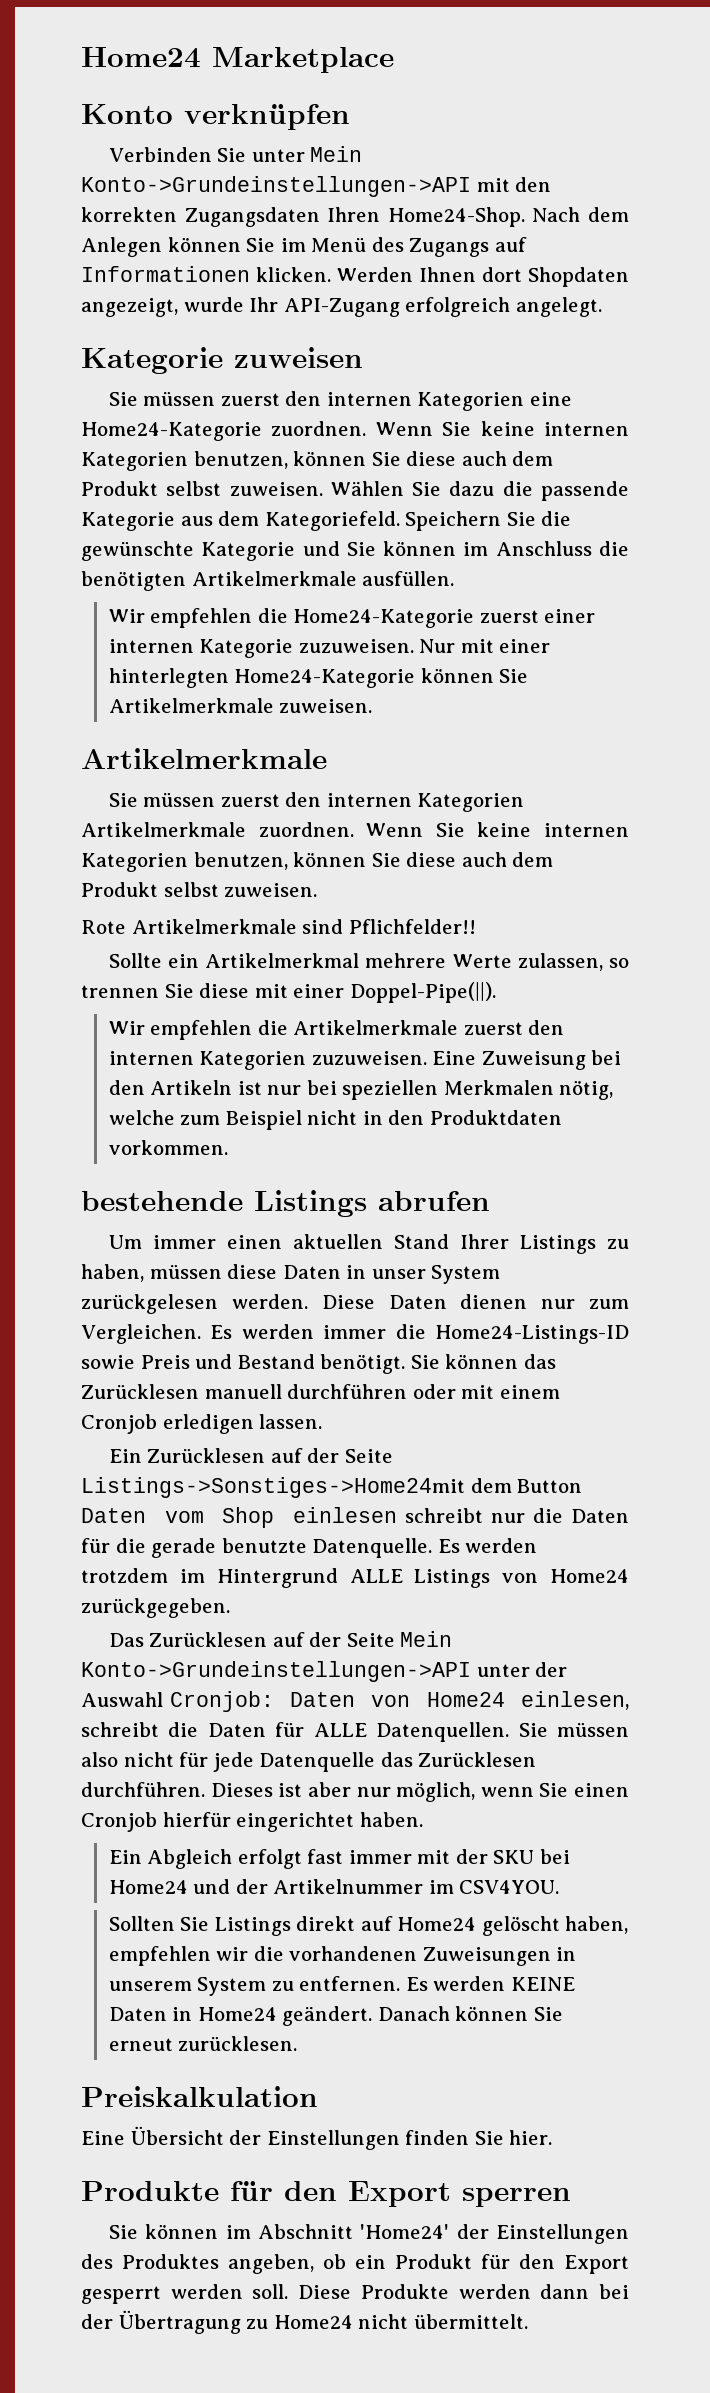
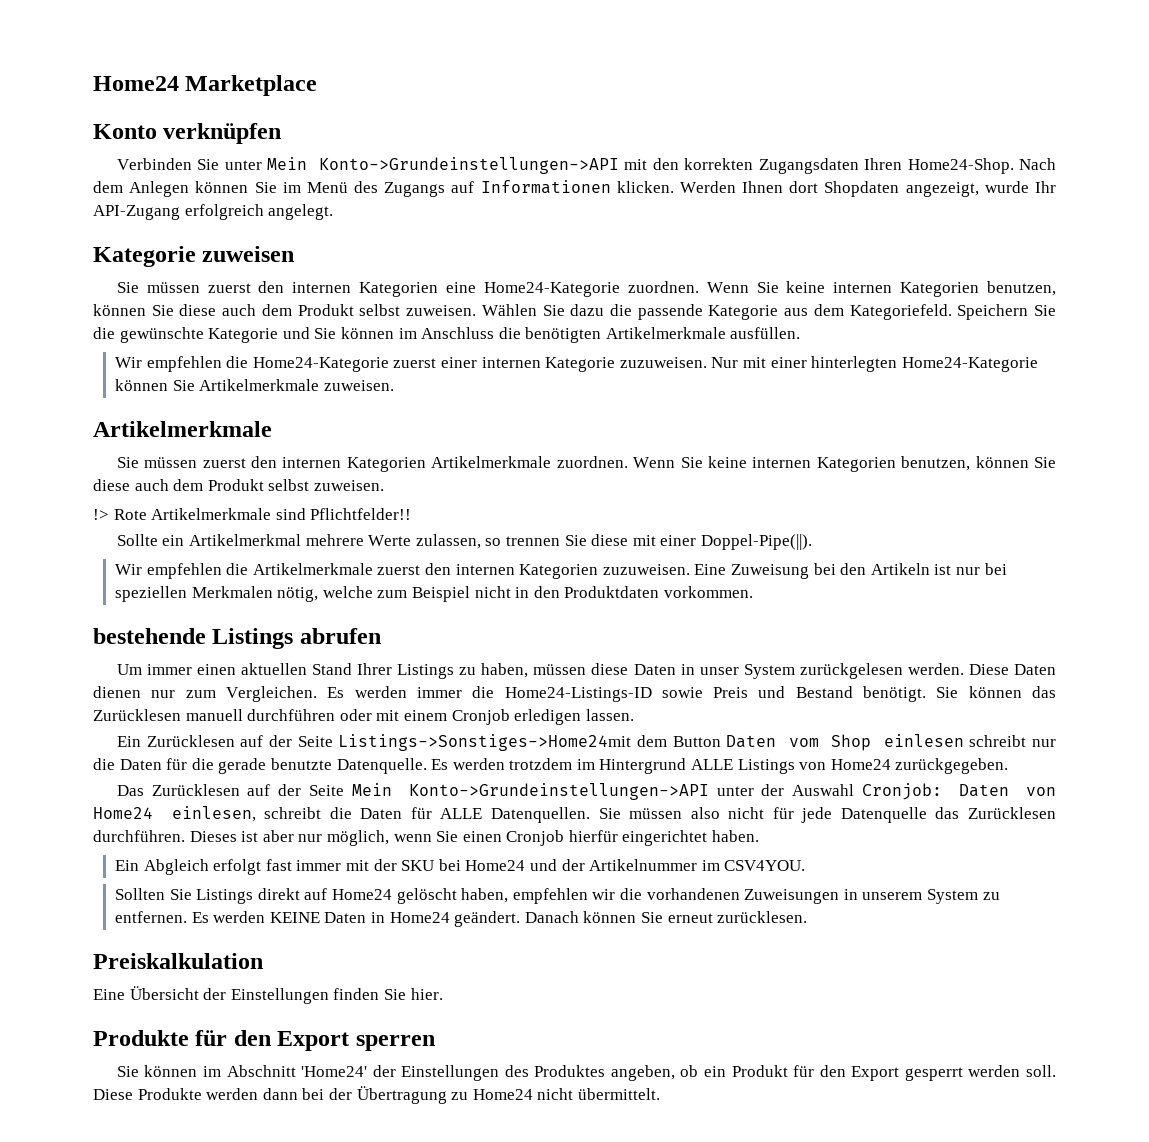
- Rote Artikelmerkmale sind Pflichfelder!!
+ !> Rote Artikelmerkmale sind Pflichtfelder!!

